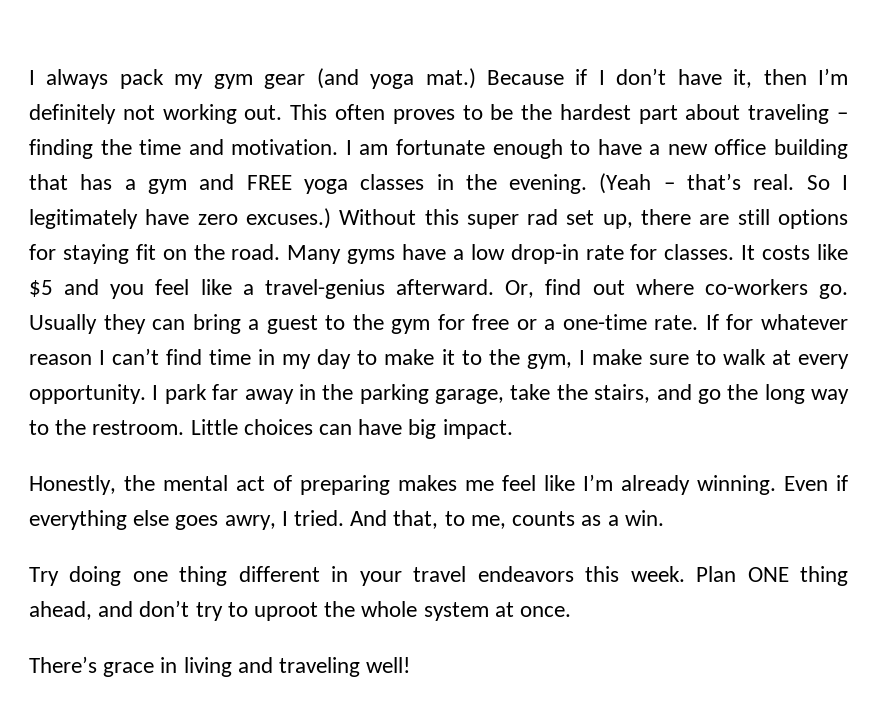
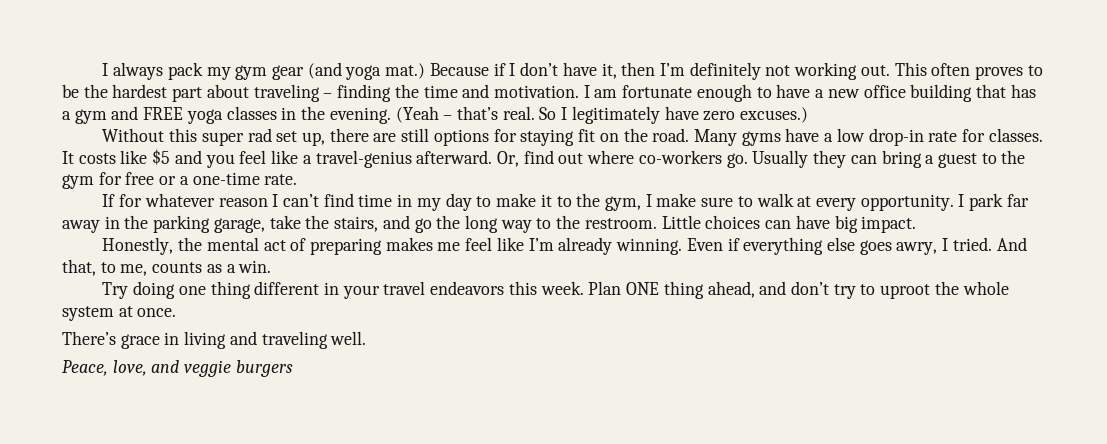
- So I legitimately have zero excuses.) Without this super rad set up, there are still options for staying fit on the road.
+ So I legitimately have zero excuses.)
+ Without this super rad set up, there are still options for staying fit on the road.
- Usually they can bring a guest to the gym for free or a one-time rate. If for whatever reason I can’t find time in my day to make it to the gym, I make sure to walk at every opportunity.
+ Usually they can bring a guest to the gym for free or a one-time rate.
+ If for whatever reason I can’t find time in my day to make it to the gym, I make sure to walk at every opportunity.
- There’s grace in living and traveling well!
+ There’s grace in living and traveling well.
+ Peace, love, and veggie burgers

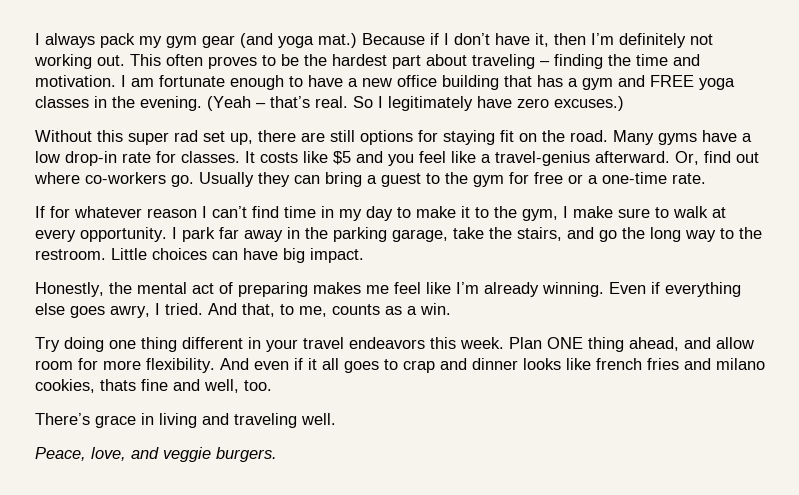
- Plan ONE thing ahead, and don’t try to uproot the whole system at once.
+ Plan ONE thing ahead, and allow room for more flexibility. And even if it all goes to crap and dinner looks like french fries and milano cookies, thats fine and well, too.
- Peace, love, and veggie burgers
+ Peace, love, and veggie burgers.

